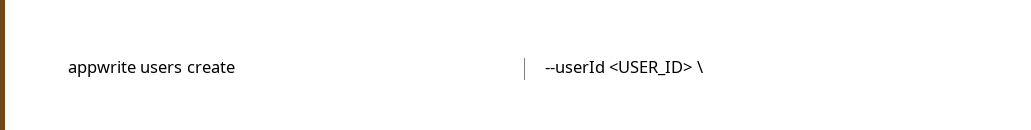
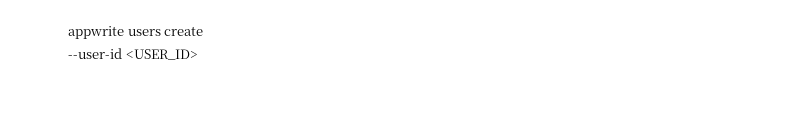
- --userId <USER_ID> \
+ --user-id <USER_ID>

